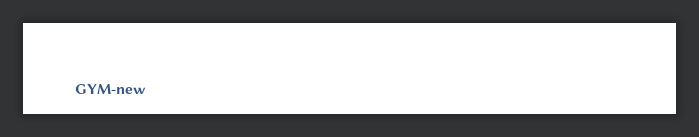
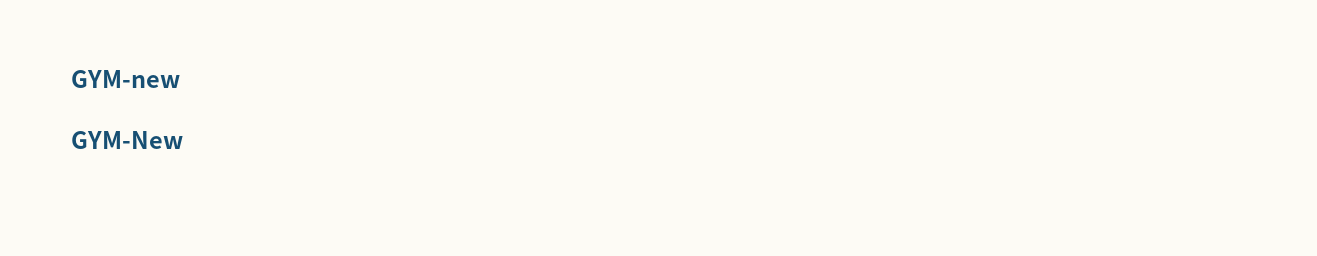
+ GYM-New

